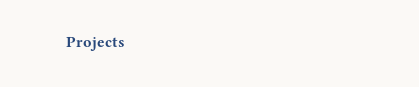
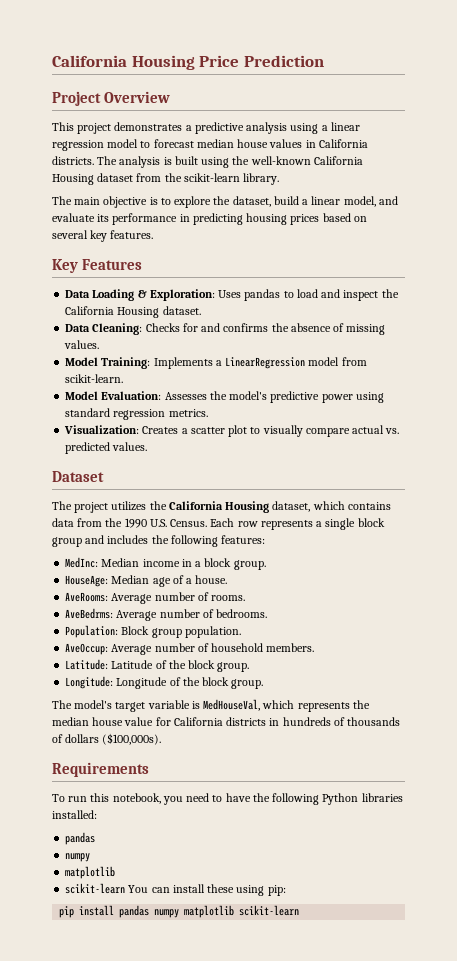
- Projects
+ California Housing Price Prediction
+ Project Overview
+ This project demonstrates a predictive analysis using a linear regression model to forecast median house values in California districts. The analysis is built using the well-known California Housing dataset from the scikit-learn library.
+ The main objective is to explore the dataset, build a linear model, and evaluate its performance in predicting housing prices based on several key features.
+ Key Features
+ Data Loading & Exploration: Uses pandas to load and inspect the California Housing dataset.
+ Data Cleaning: Checks for and confirms the absence of missing values.
+ Model Training: Implements a LinearRegression model from scikit-learn.
+ Model Evaluation: Assesses the model's predictive power using standard regression metrics.
+ Visualization: Creates a scatter plot to visually compare actual vs. predicted values.
+ Dataset
+ The project utilizes the California Housing dataset, which contains data from the 1990 U.S. Census. Each row represents a single block group and includes the following features:
+ MedInc: Median income in a block group.
+ HouseAge: Median age of a house.
+ AveRooms: Average number of rooms.
+ AveBedrms: Average number of bedrooms.
+ Population: Block group population.
+ AveOccup: Average number of household members.
+ Latitude: Latitude of the block group.
+ Longitude: Longitude of the block group.
+ The model's target variable is MedHouseVal, which represents the median house value for California districts in hundreds of thousands of dollars ($100,000s).
+ Requirements
+ To run this notebook, you need to have the following Python libraries installed:
+ pandas
+ numpy
+ matplotlib
+ scikit-learn You can install these using pip:
+ pip install pandas numpy matplotlib scikit-learn

